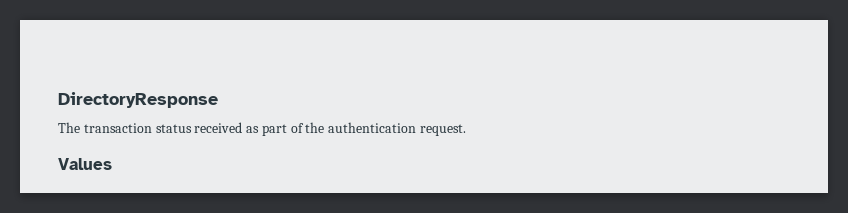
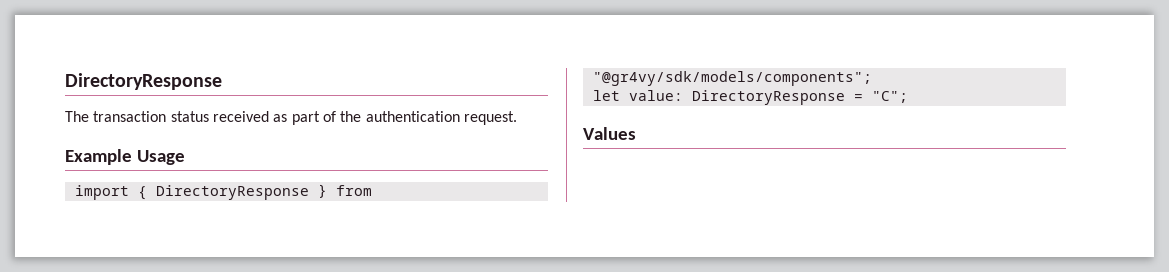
+ Example Usage
+ import { DirectoryResponse } from "@gr4vy/sdk/models/components";
+ let value: DirectoryResponse = "C";

